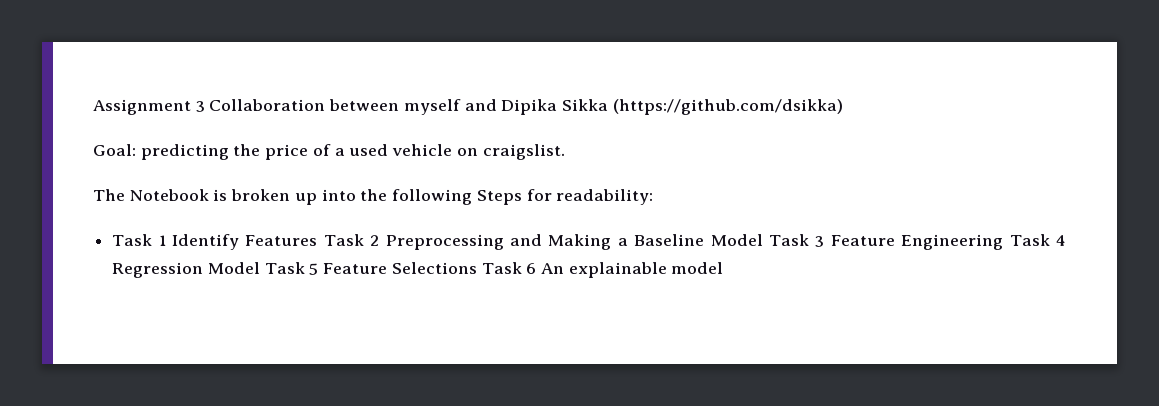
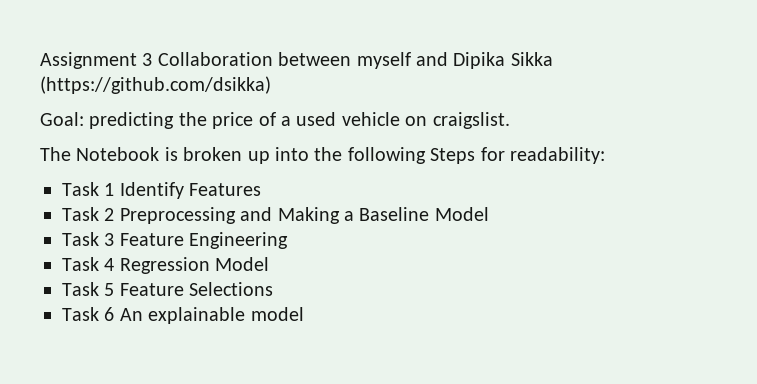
- Task 1 Identify Features Task 2 Preprocessing and Making a Baseline Model Task 3 Feature Engineering Task 4 Regression Model Task 5 Feature Selections Task 6 An explainable model
+ Task 1 Identify Features
+ Task 2 Preprocessing and Making a Baseline Model
+ Task 3 Feature Engineering
+ Task 4 Regression Model
+ Task 5 Feature Selections
+ Task 6 An explainable model

